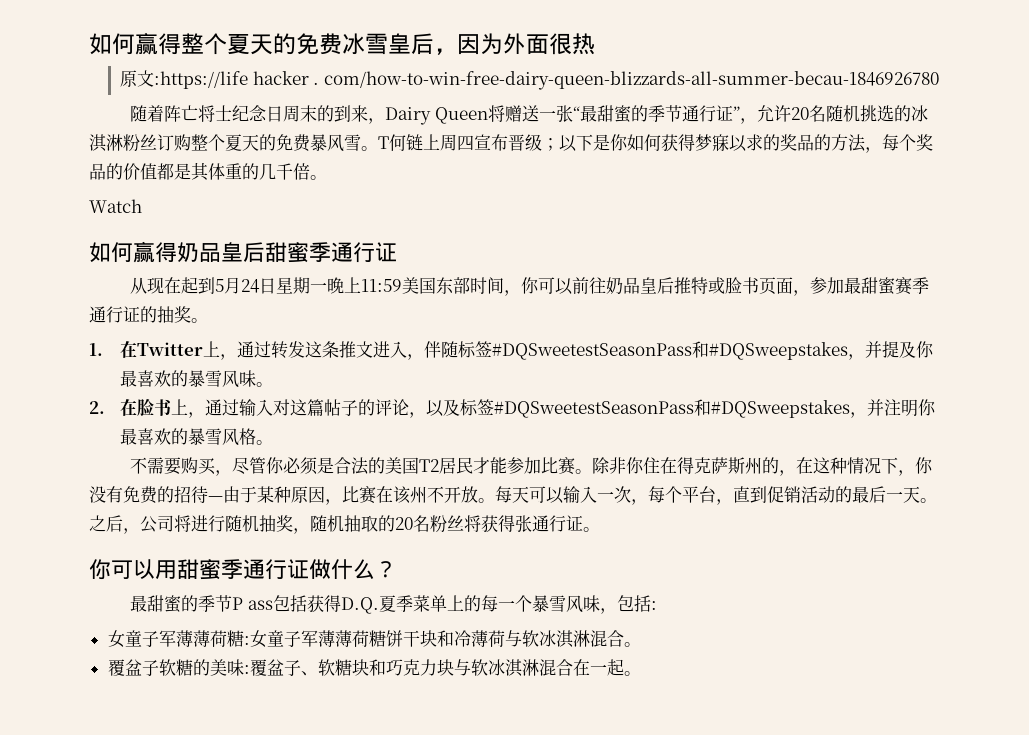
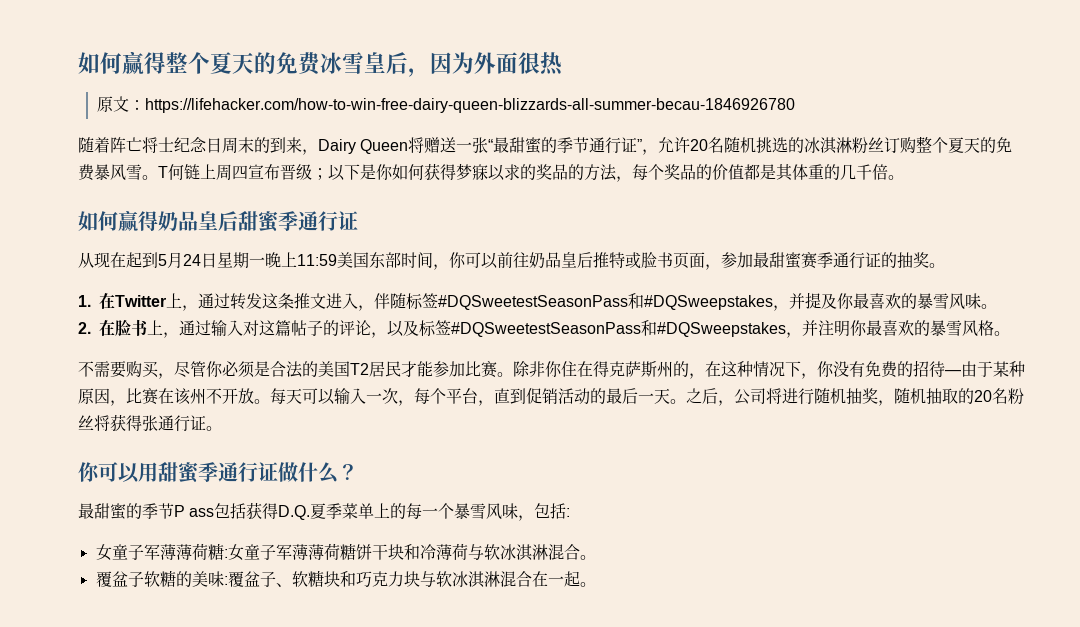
- 原文:https://life hacker . com/how-to-win-free-dairy-queen-blizzards-all-summer-becau-1846926780
+ 原文：https://lifehacker.com/how-to-win-free-dairy-queen-blizzards-all-summer-becau-1846926780
- Watch

